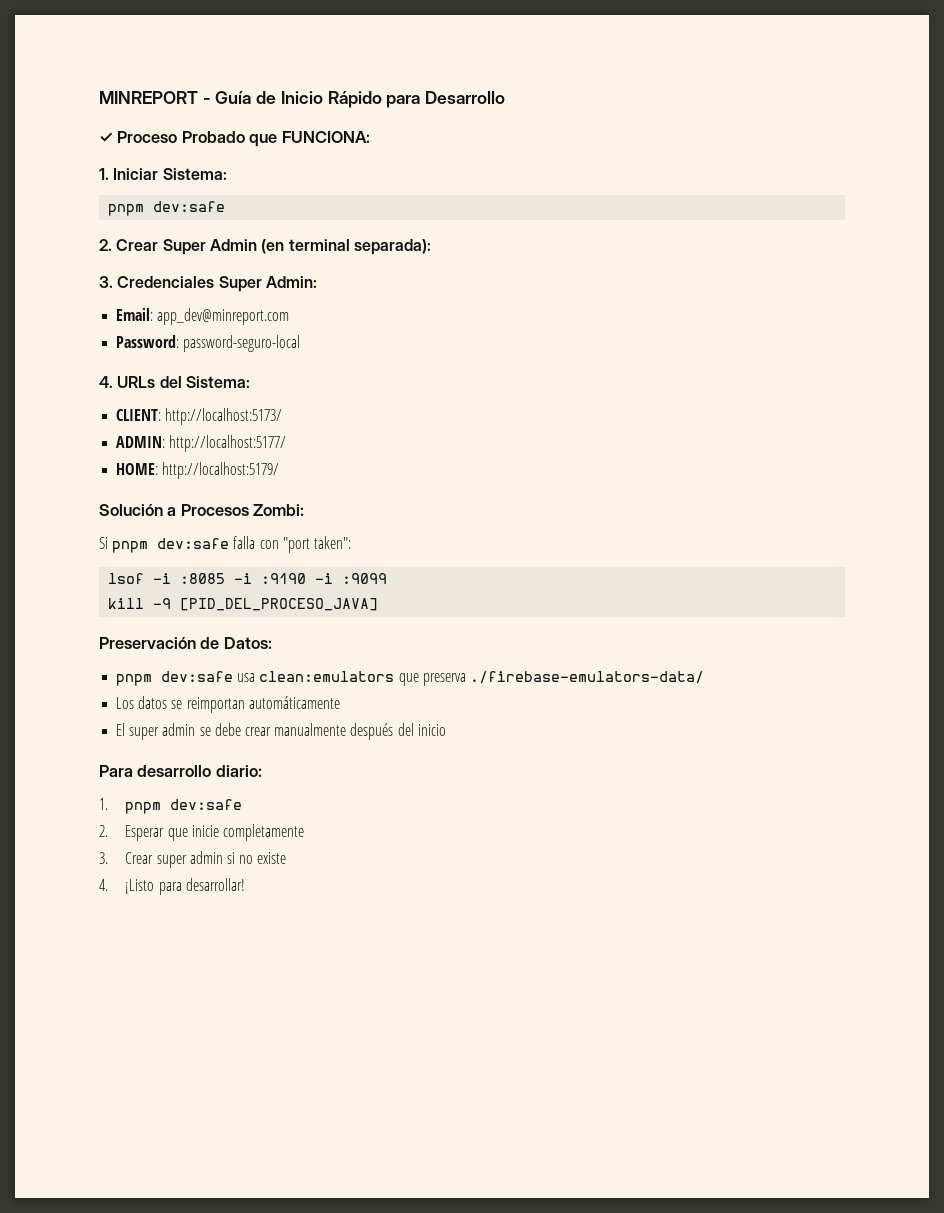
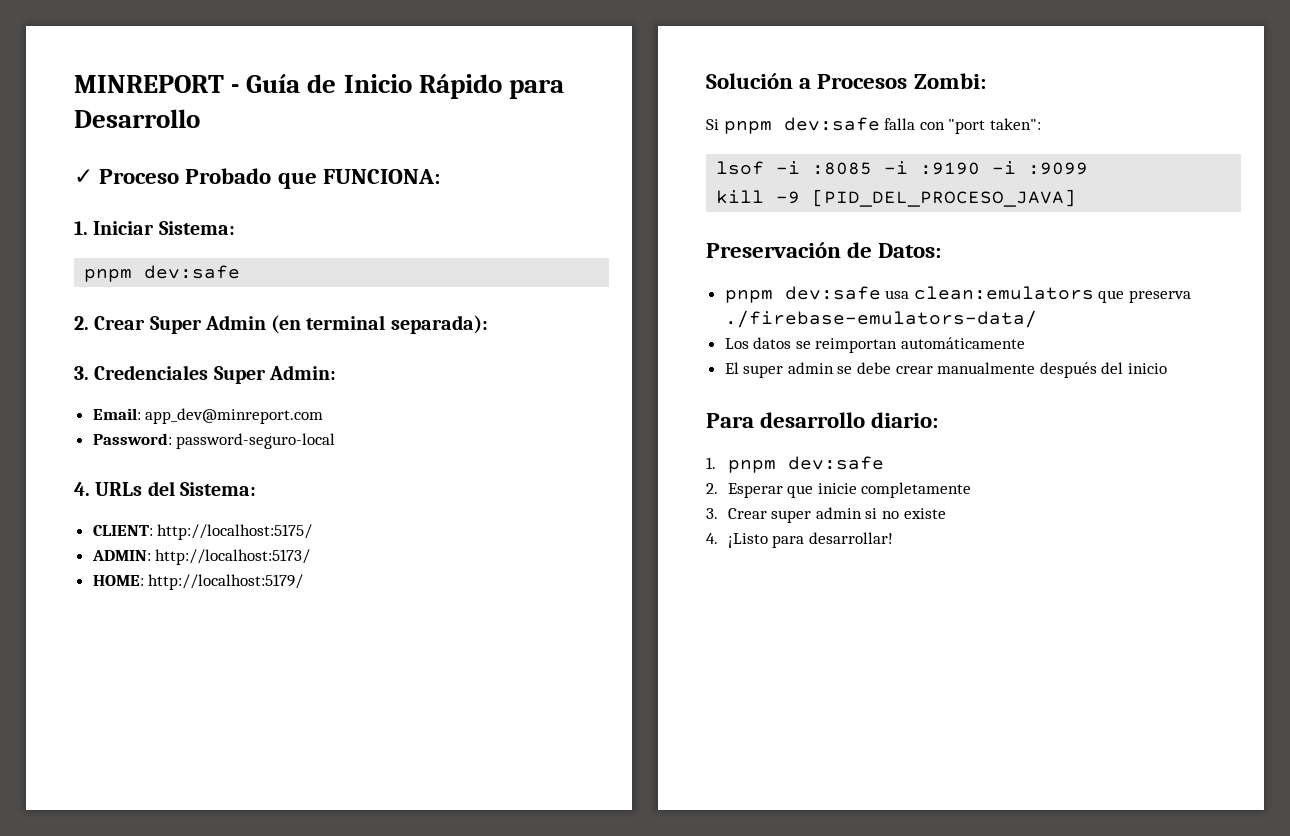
- CLIENT: http://localhost:5173/
+ CLIENT: http://localhost:5175/
- ADMIN: http://localhost:5177/
+ ADMIN: http://localhost:5173/

